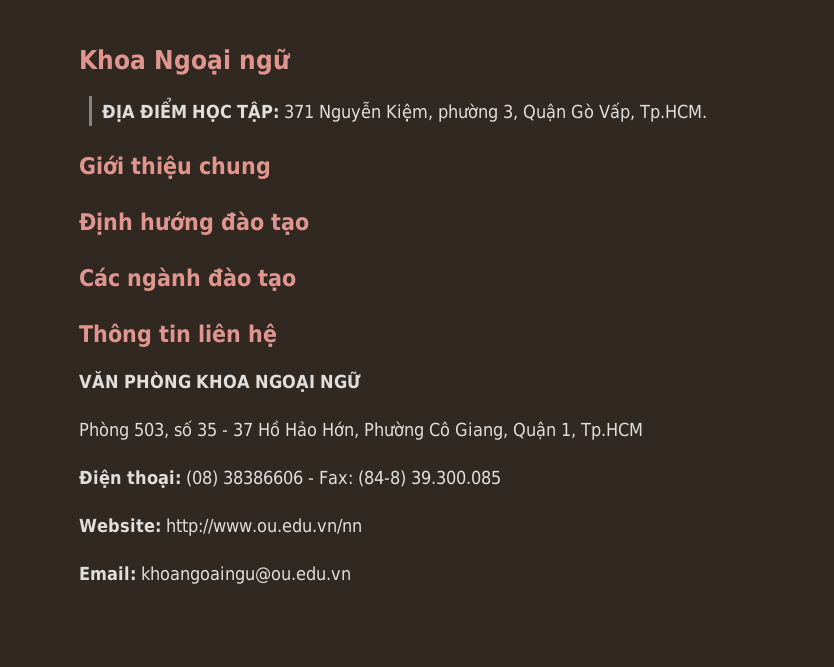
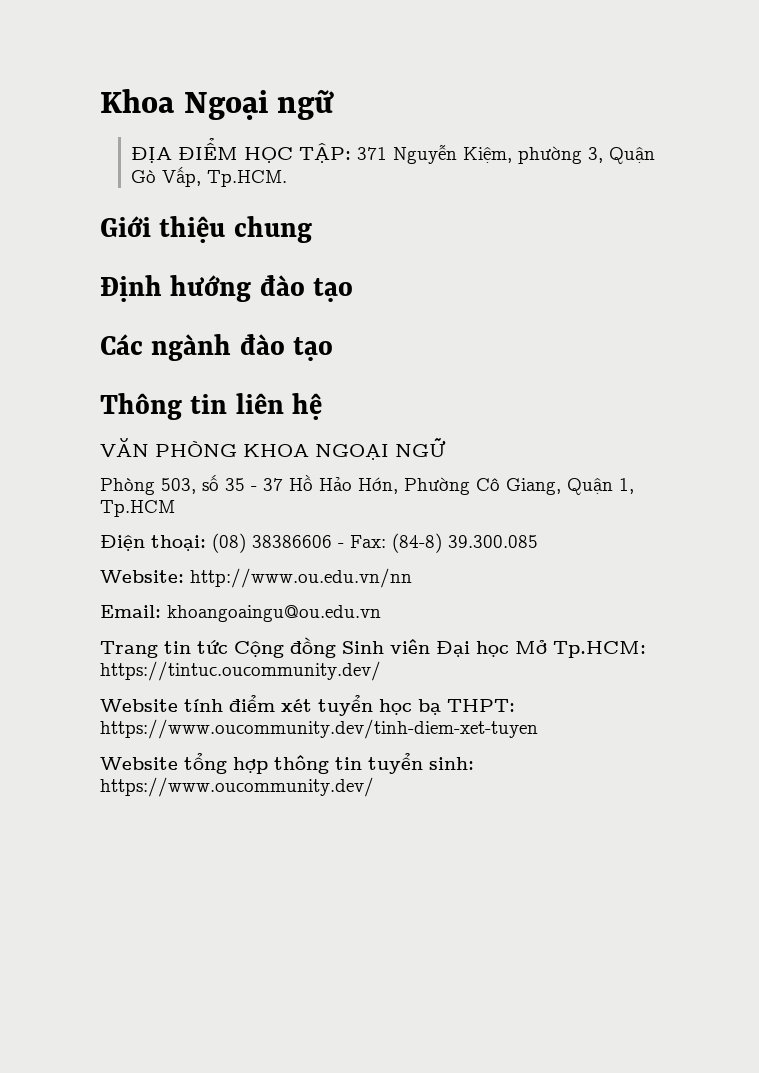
+ Trang tin tức Cộng đồng Sinh viên Đại học Mở Tp.HCM: https://tintuc.oucommunity.dev/
+ Website tính điểm xét tuyển học bạ THPT: https://www.oucommunity.dev/tinh-diem-xet-tuyen
+ Website tổng hợp thông tin tuyển sinh: https://www.oucommunity.dev/

